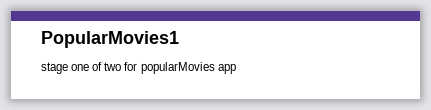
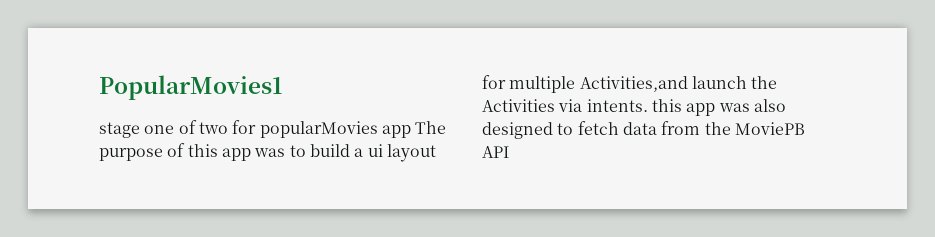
- stage one of two for popularMovies app
+ stage one of two for popularMovies app The purpose of this app was to build a ui layout for multiple Activities,and launch the Activities via intents. this app was also designed to fetch data from the MoviePB API

